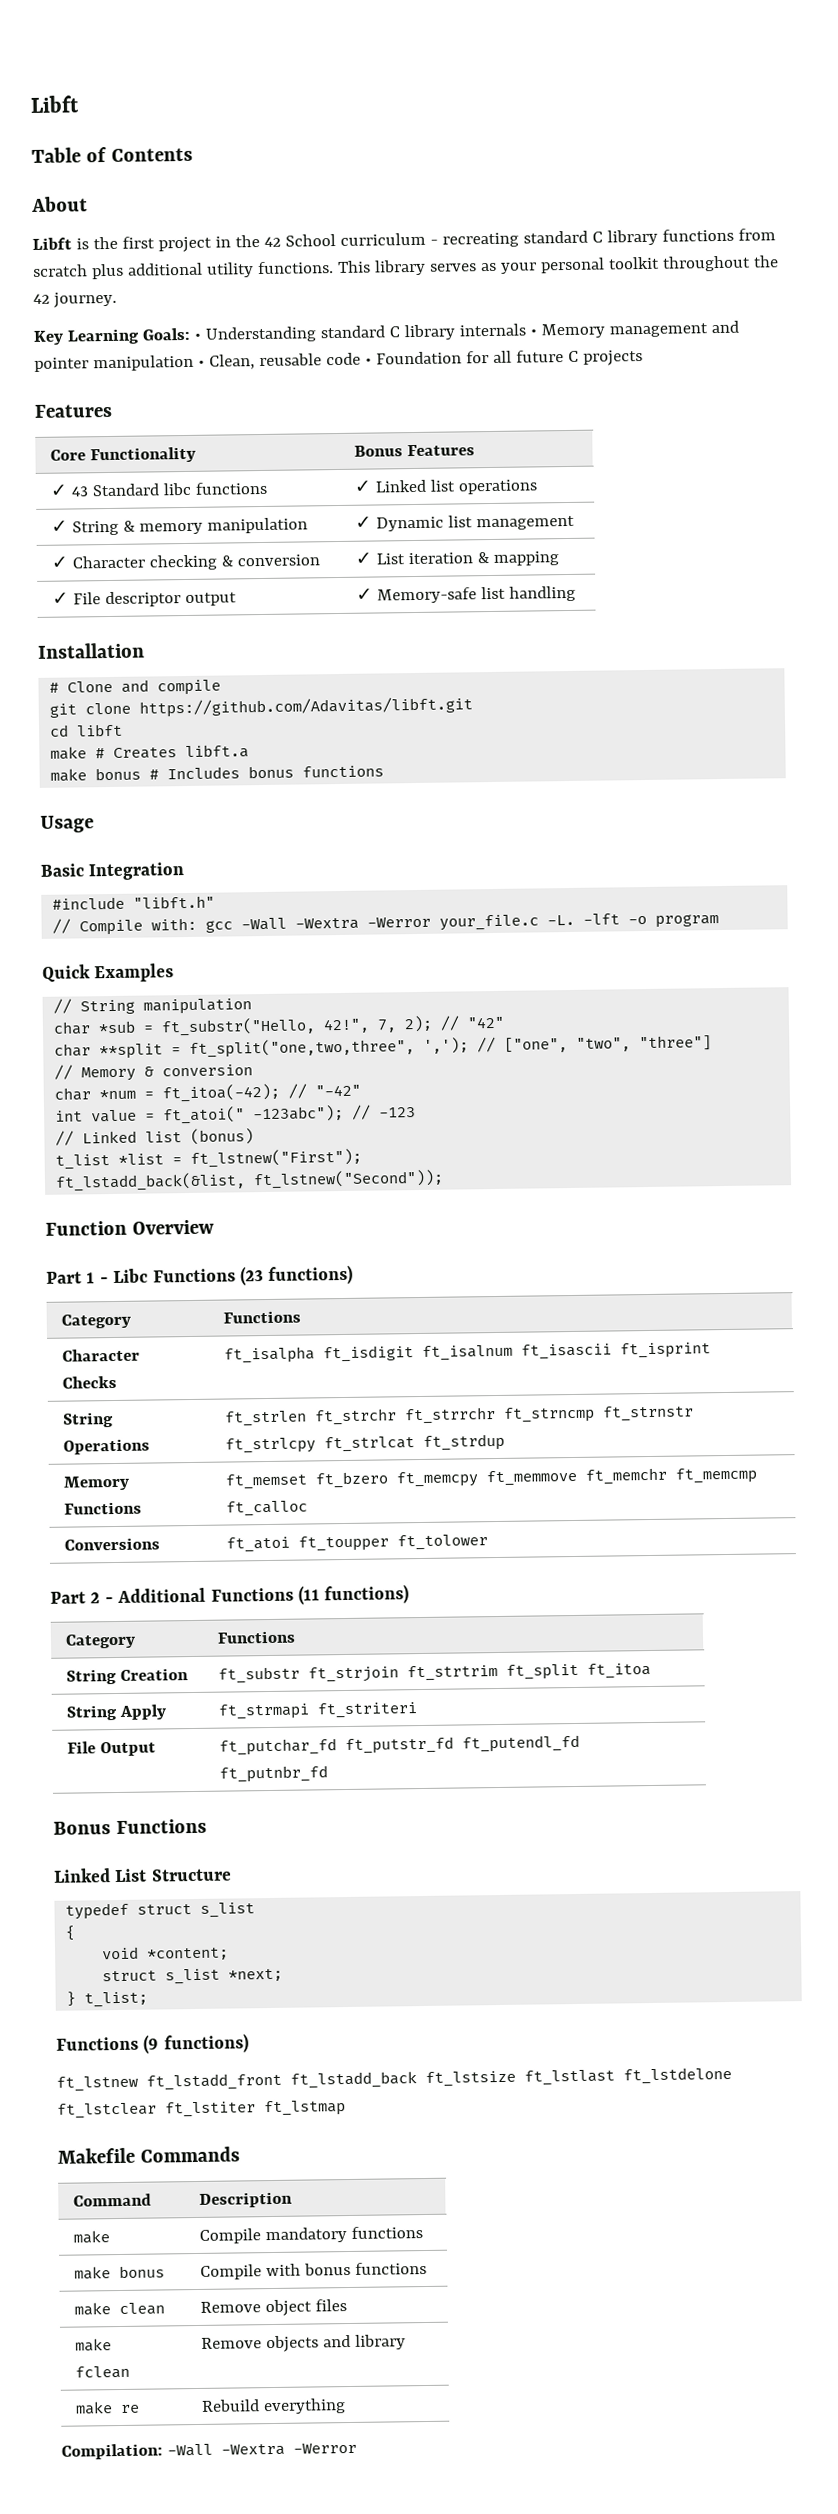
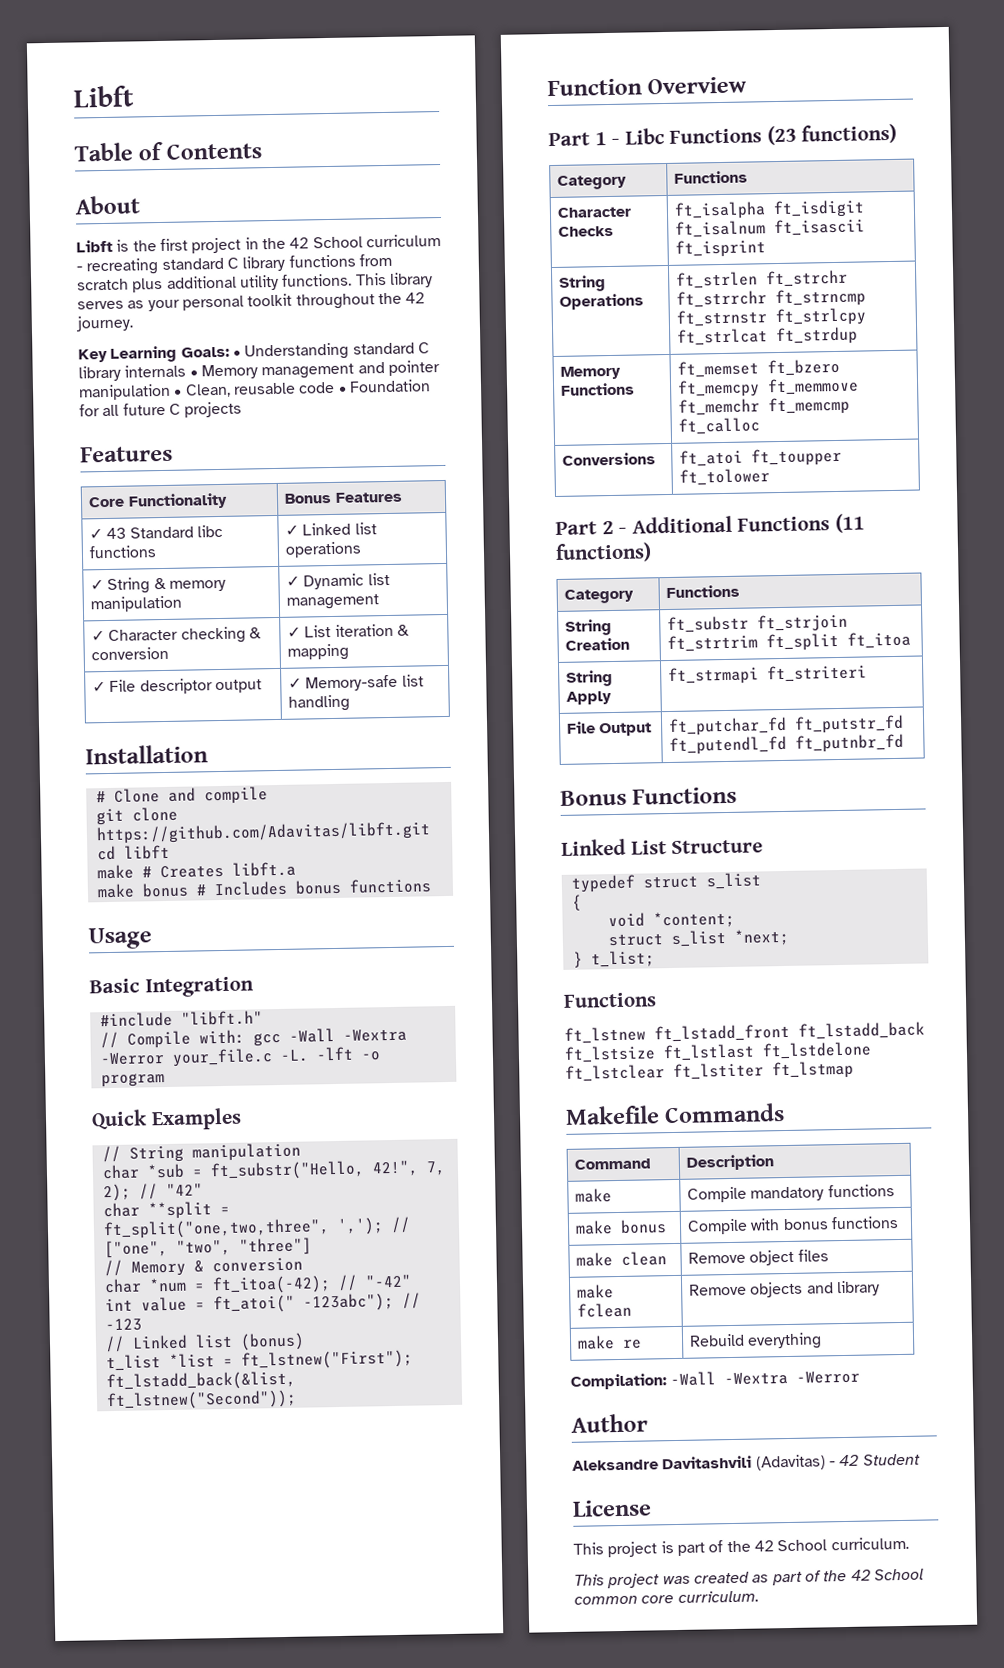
  } t_list;
- Functions (9 functions)
+ Functions
+ Author
+ Aleksandre Davitashvili (Adavitas) - 42 Student
+ License
+ This project is part of the 42 School curriculum.
+ This project was created as part of the 42 School common core curriculum.

